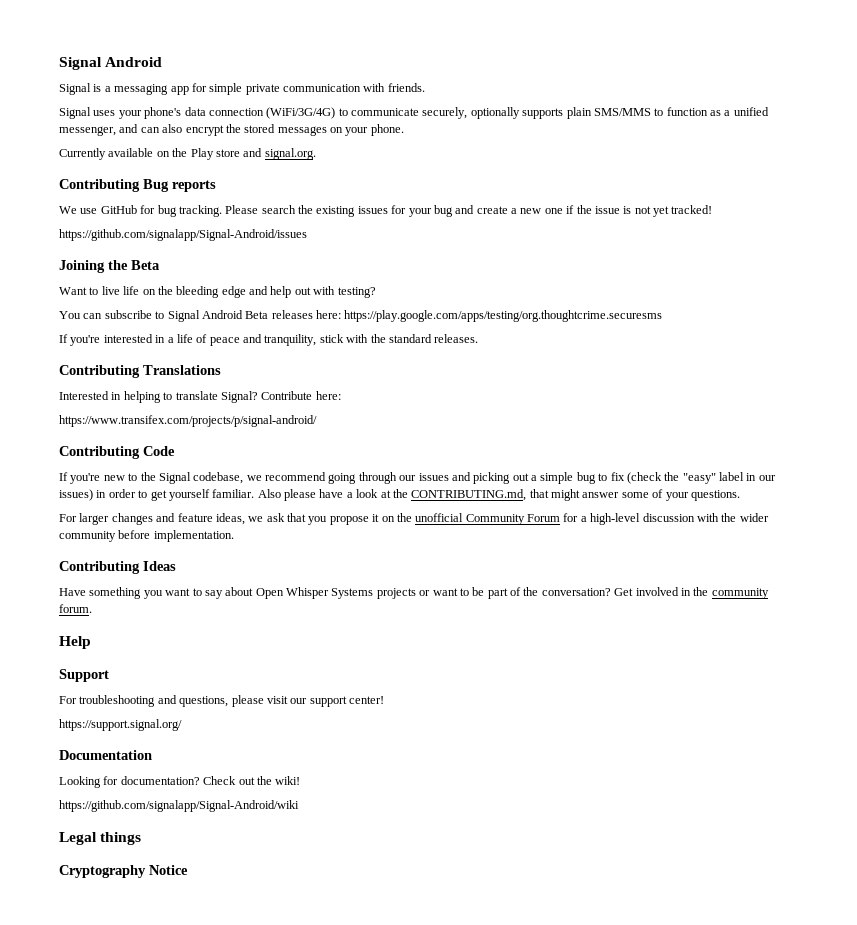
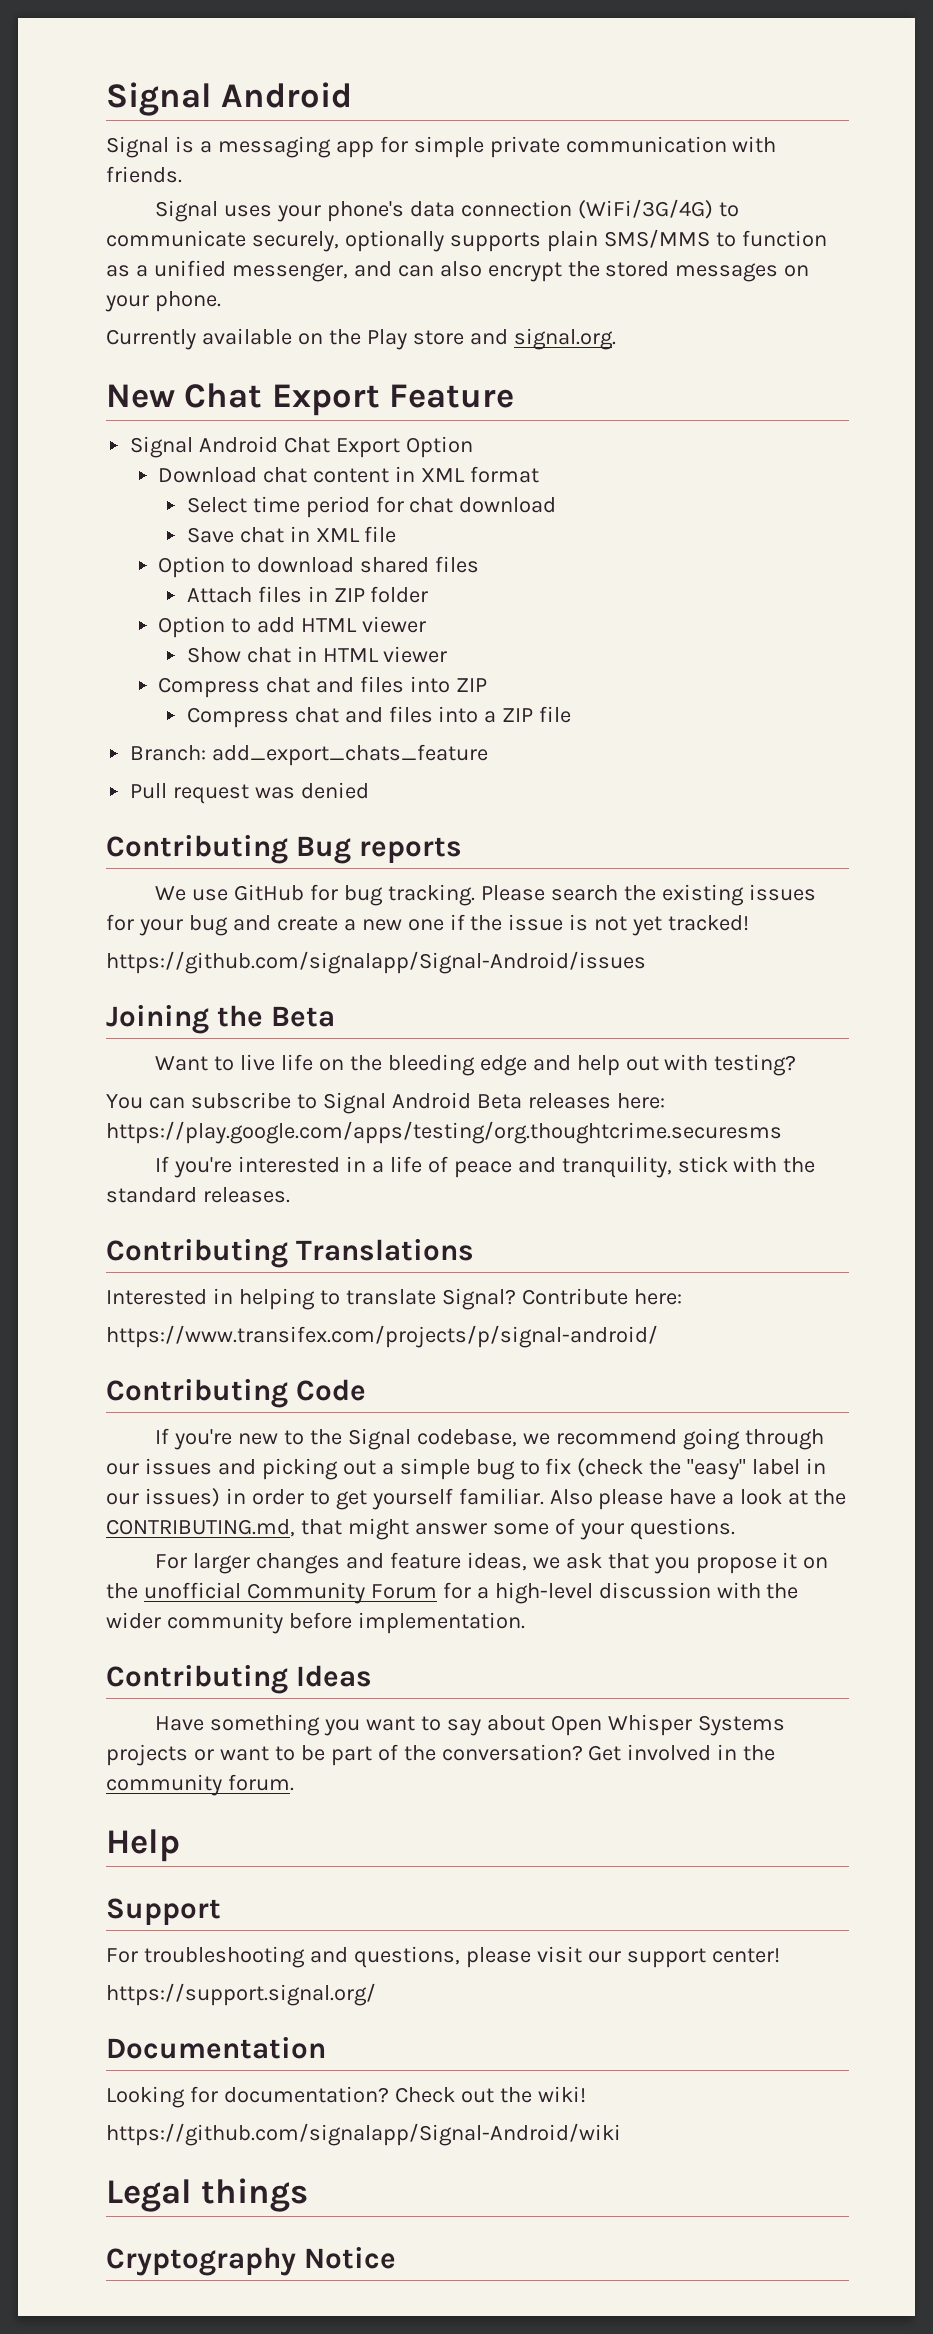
+ New Chat Export Feature
+ Signal Android Chat Export Option
+ Download chat content in XML format
+ Select time period for chat download
+ Save chat in XML file
+ Option to download shared files
+ Attach files in ZIP folder
+ Option to add HTML viewer
+ Show chat in HTML viewer
+ Compress chat and files into ZIP
+ Compress chat and files into a ZIP file
+ Branch: add_export_chats_feature
+ Pull request was denied

